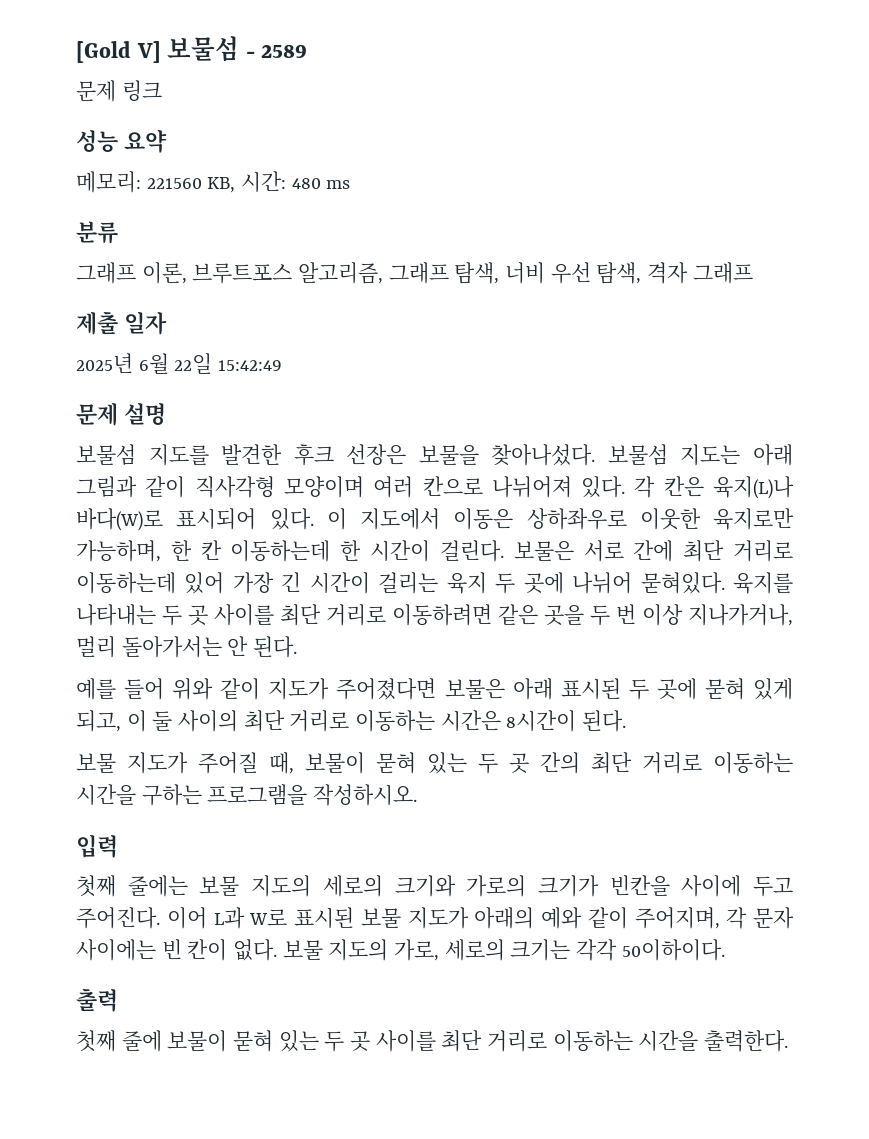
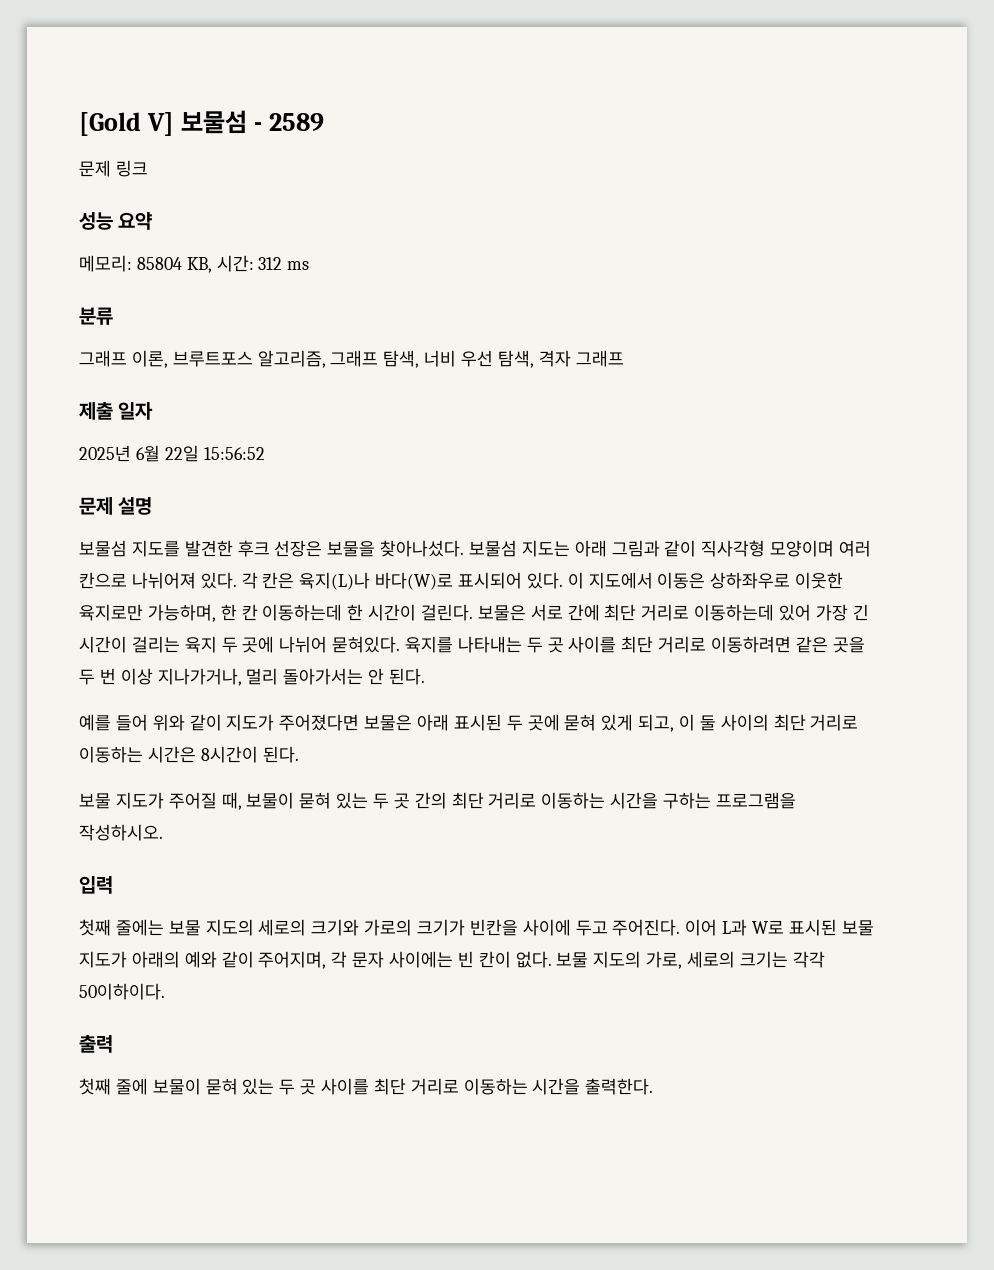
- 메모리: 221560 KB, 시간: 480 ms
+ 메모리: 85804 KB, 시간: 312 ms
- 2025년 6월 22일 15:42:49
+ 2025년 6월 22일 15:56:52

